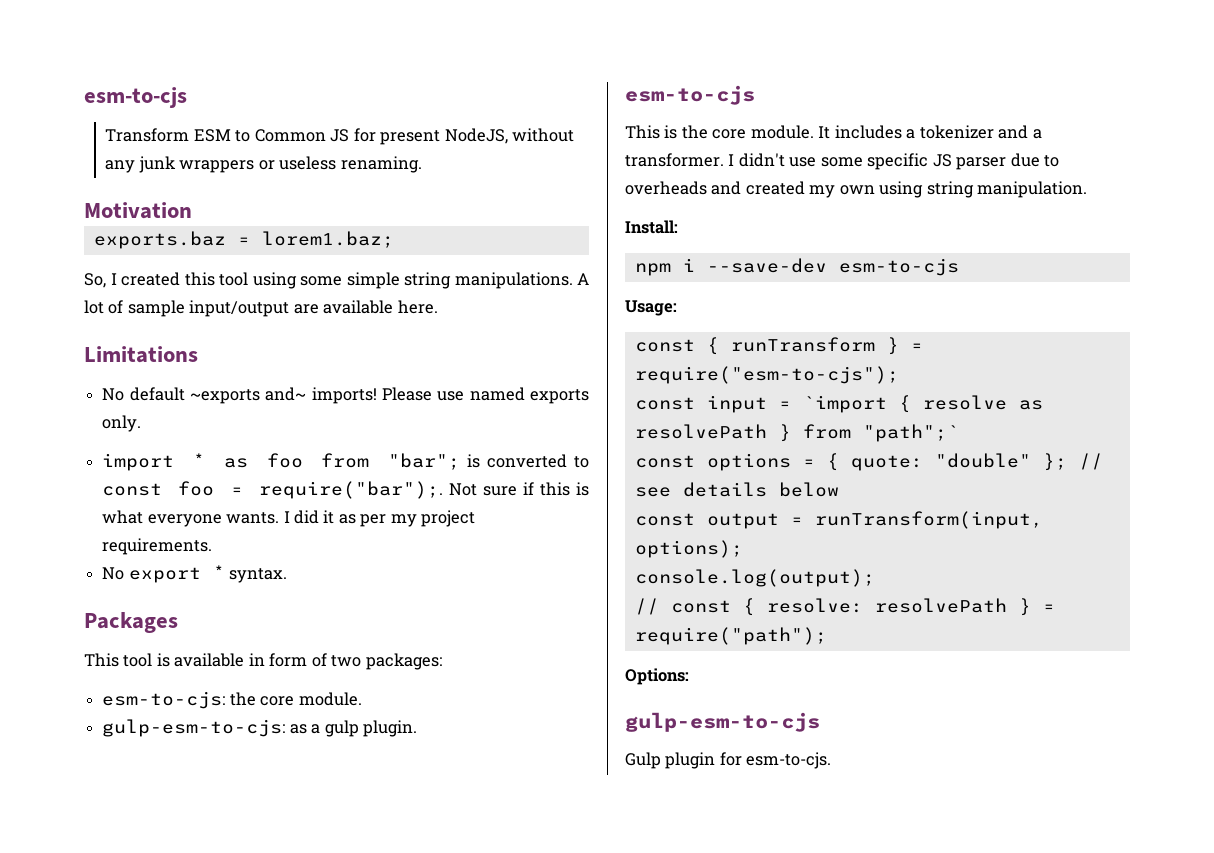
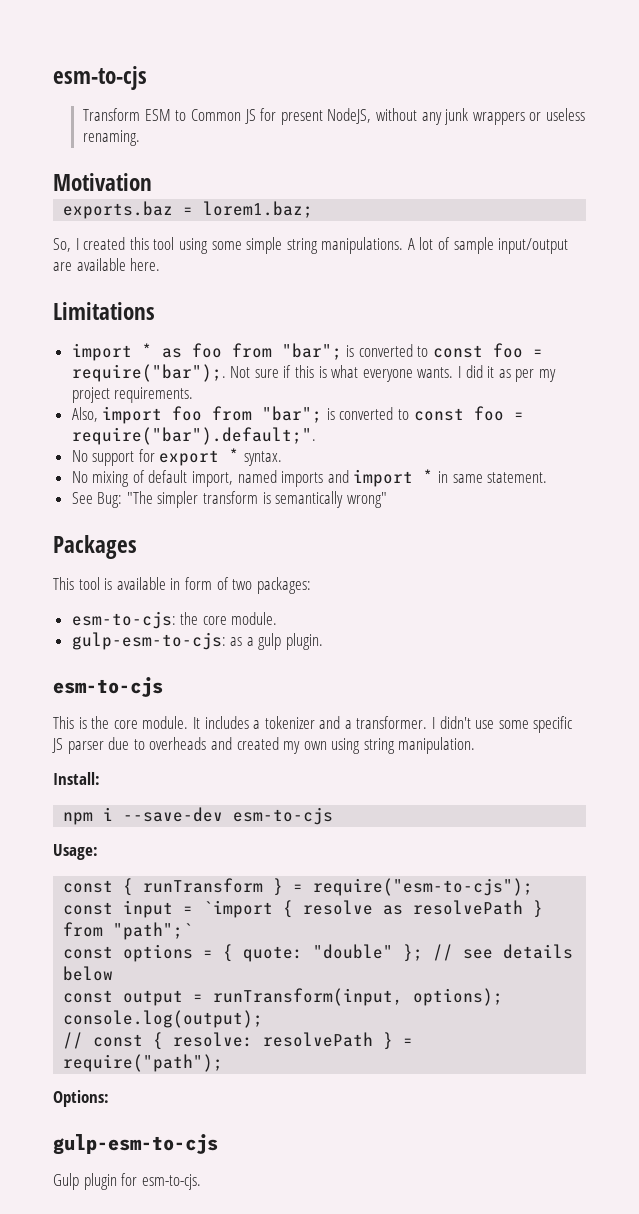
- No default ~exports and~ imports! Please use named exports only.
- No export * syntax.
+ Also, import foo from "bar"; is converted to const foo = require("bar").default;".
+ No support for export * syntax.
+ No mixing of default import, named imports and import * in same statement.
+ See Bug: "The simpler transform is semantically wrong"

